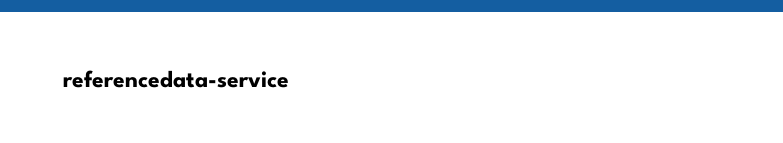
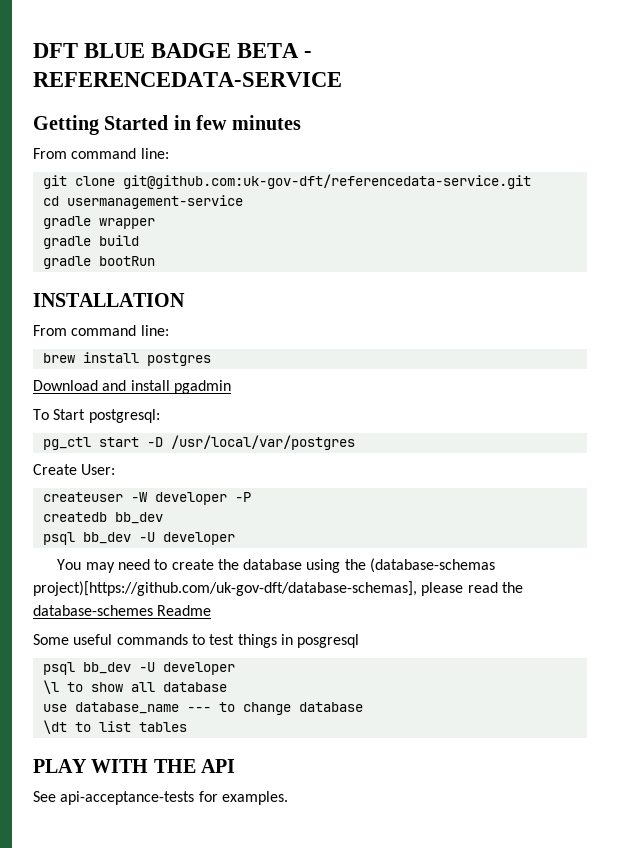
- referencedata-service
+ DFT BLUE BADGE BETA - REFERENCEDATA-SERVICE
+ Getting Started in few minutes
+ From command line:
+ git clone git@github.com:uk-gov-dft/referencedata-service.git
+ cd usermanagement-service
+ gradle wrapper
+ gradle build
+ gradle bootRun
+ INSTALLATION
+ From command line:
+ brew install postgres
+ Download and install pgadmin
+ To Start postgresql:
+ pg_ctl start -D /usr/local/var/postgres
+ Create User:
+ createuser -W developer -P
+ createdb bb_dev
+ psql bb_dev -U developer
+ You may need to create the database using the (database-schemas project)[https://github.com/uk-gov-dft/database-schemas], please read the database-schemes Readme
+ Some useful commands to test things in posgresql
+ psql bb_dev -U developer
+ \l to show all database
+ use database_name --- to change database
+ \dt to list tables
+ PLAY WITH THE API
+ See api-acceptance-tests for examples.

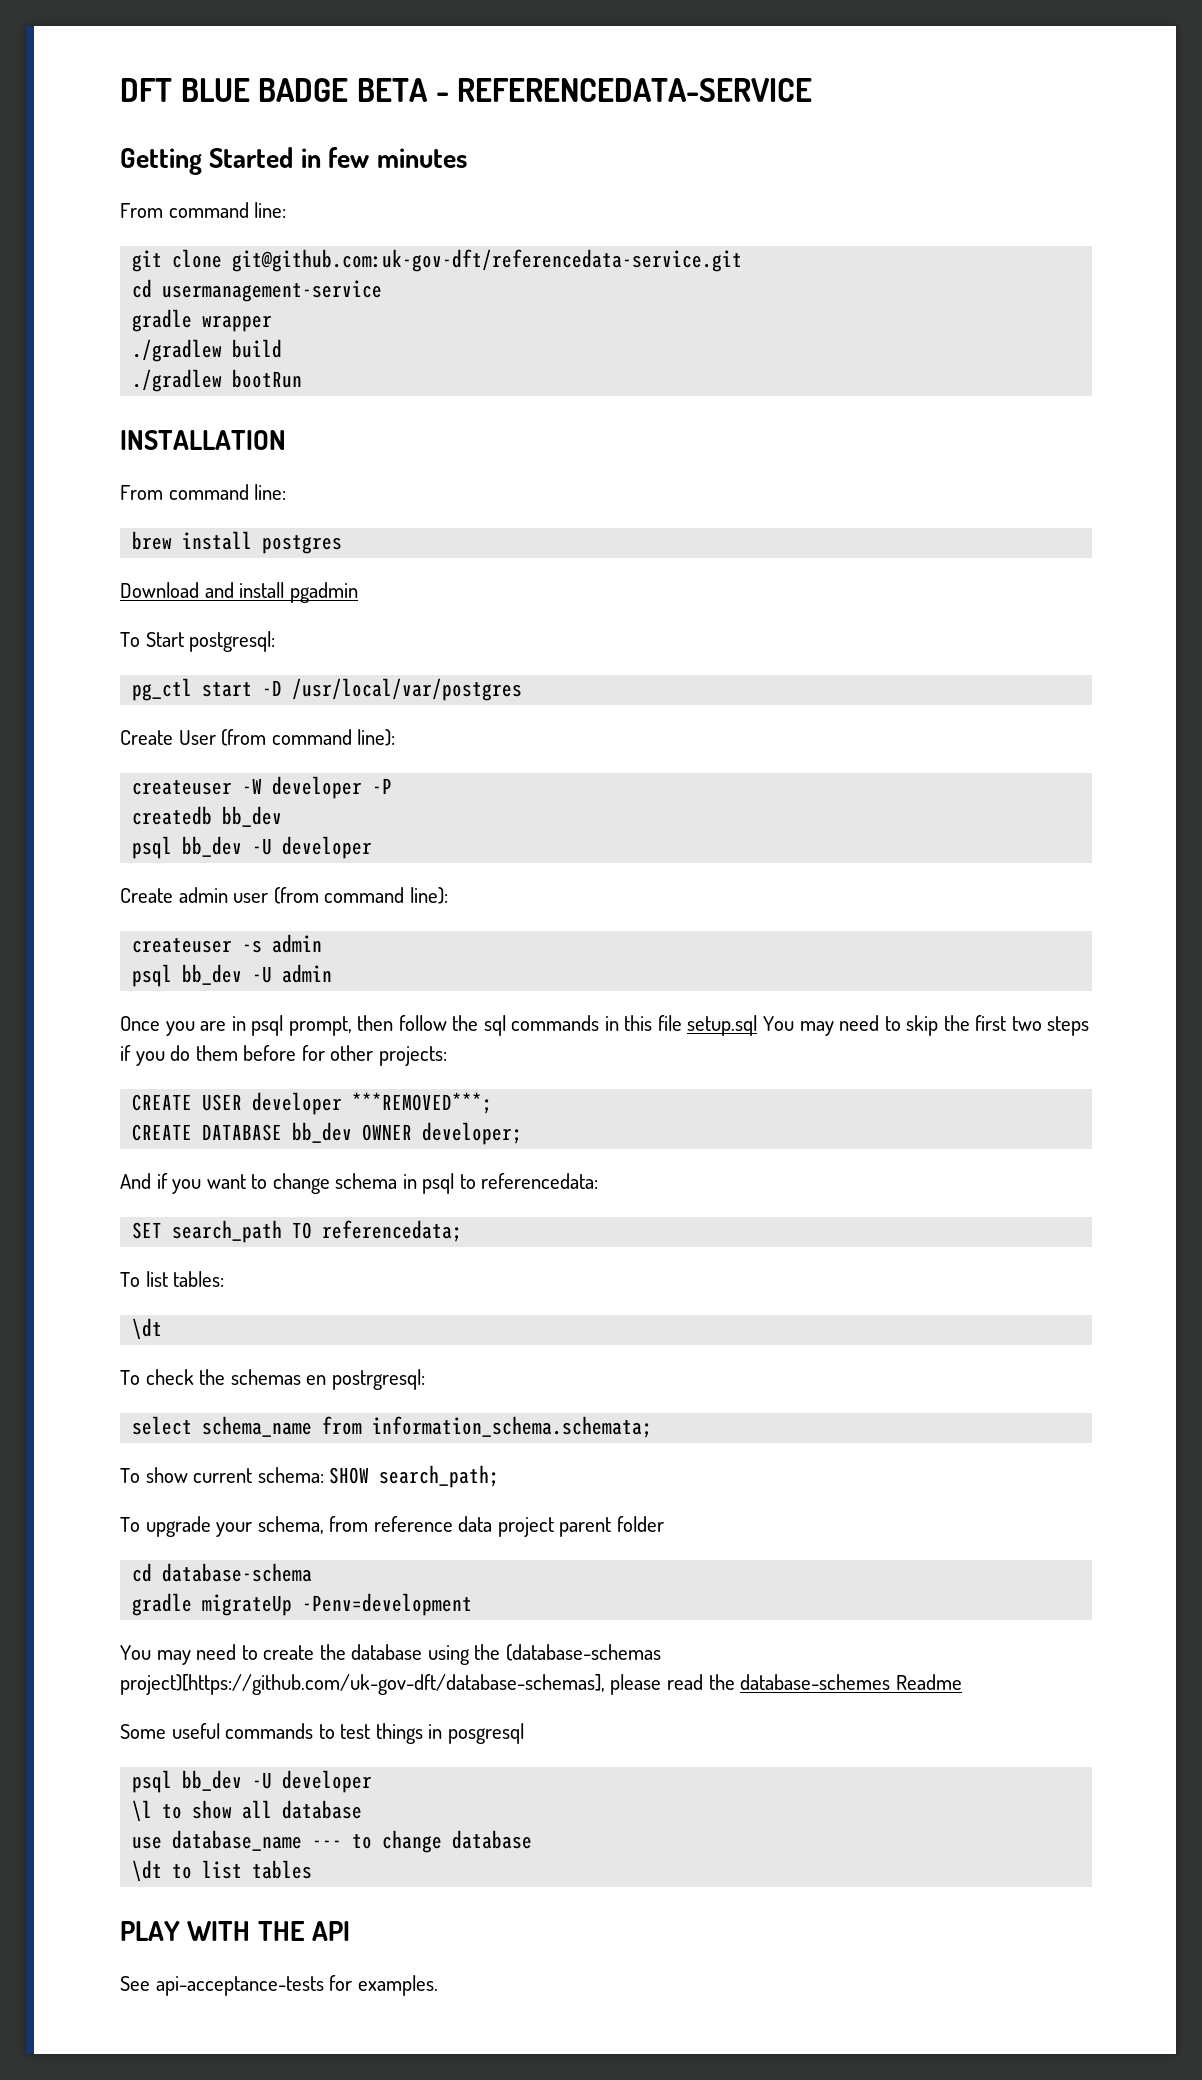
- gradle build
+ ./gradlew build
- gradle bootRun
+ ./gradlew bootRun
- Create User:
+ Create User (from command line):
+ Create admin user (from command line):
+ createuser -s admin
+ psql bb_dev -U admin
+ Once you are in psql prompt, then follow the sql commands in this file setup.sql You may need to skip the first two steps if you do them before for other projects:
+ CREATE USER developer ***REMOVED***;
+ CREATE DATABASE bb_dev OWNER developer;
+ And if you want to change schema in psql to referencedata:
+ SET search_path TO referencedata;
+ To list tables:
+ \dt
+ To check the schemas en postrgresql:
+ select schema_name from information_schema.schemata;
+ To show current schema: SHOW search_path;
+ To upgrade your schema, from reference data project parent folder
+ cd database-schema
+ gradle migrateUp -Penv=development

